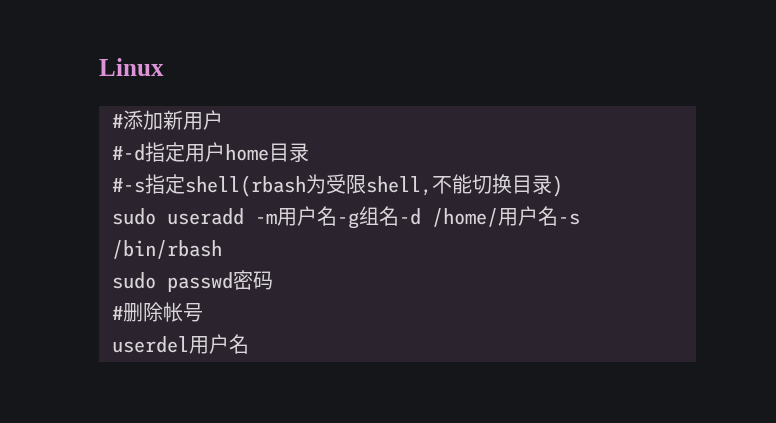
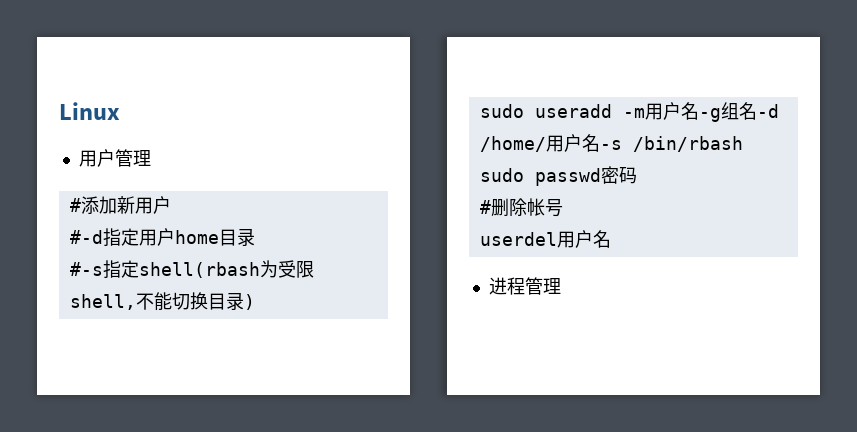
+ 用户管理
+ 进程管理

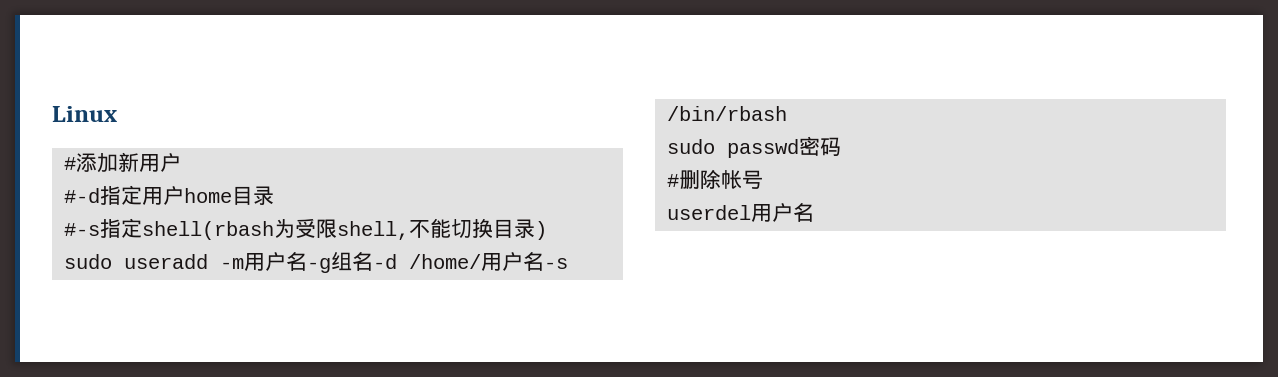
- 用户管理
- 进程管理

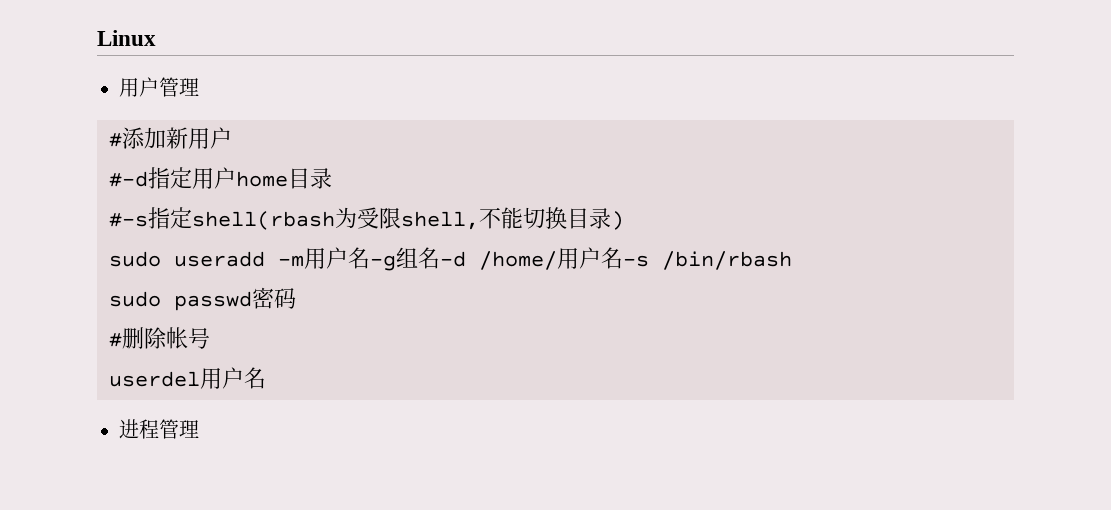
+ 用户管理
+ 进程管理

